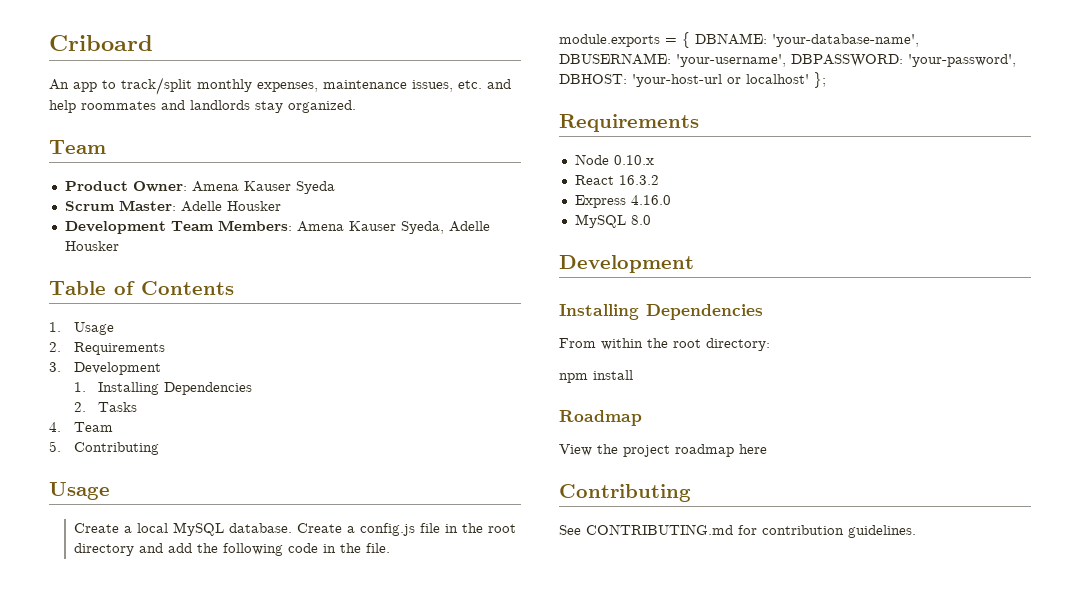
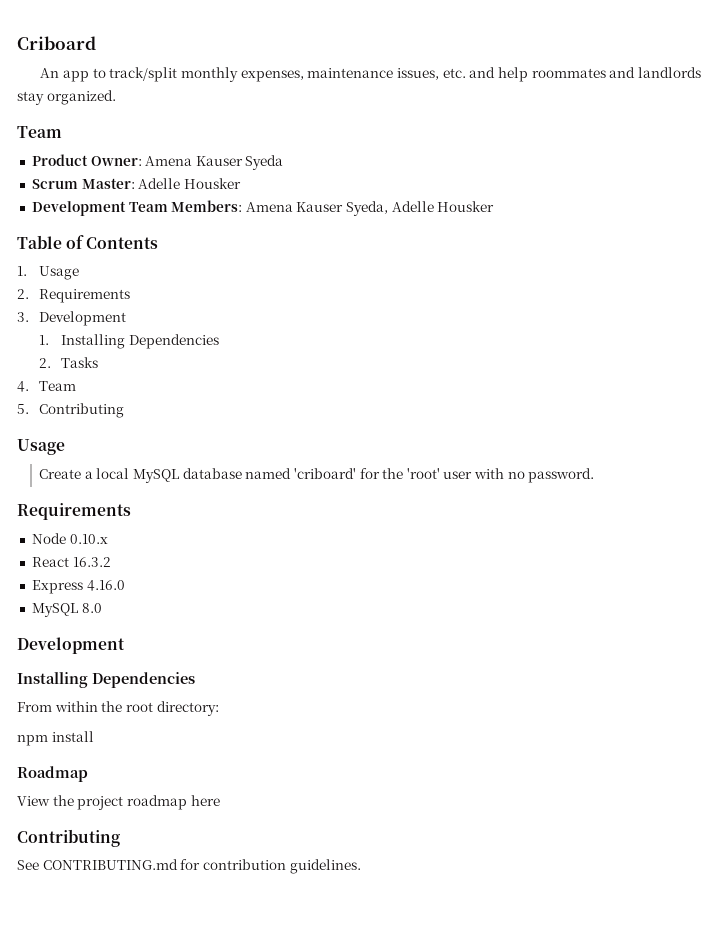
- Create a local MySQL database. Create a config.js file in the root directory and add the following code in the file.
- module.exports = { DBNAME: 'your-database-name', DBUSERNAME: 'your-username', DBPASSWORD: 'your-password', DBHOST: 'your-host-url or localhost' };
+ Create a local MySQL database named 'criboard' for the 'root' user with no password.

